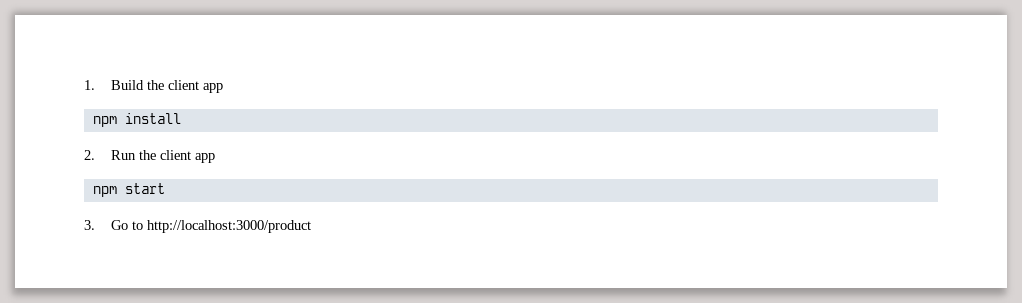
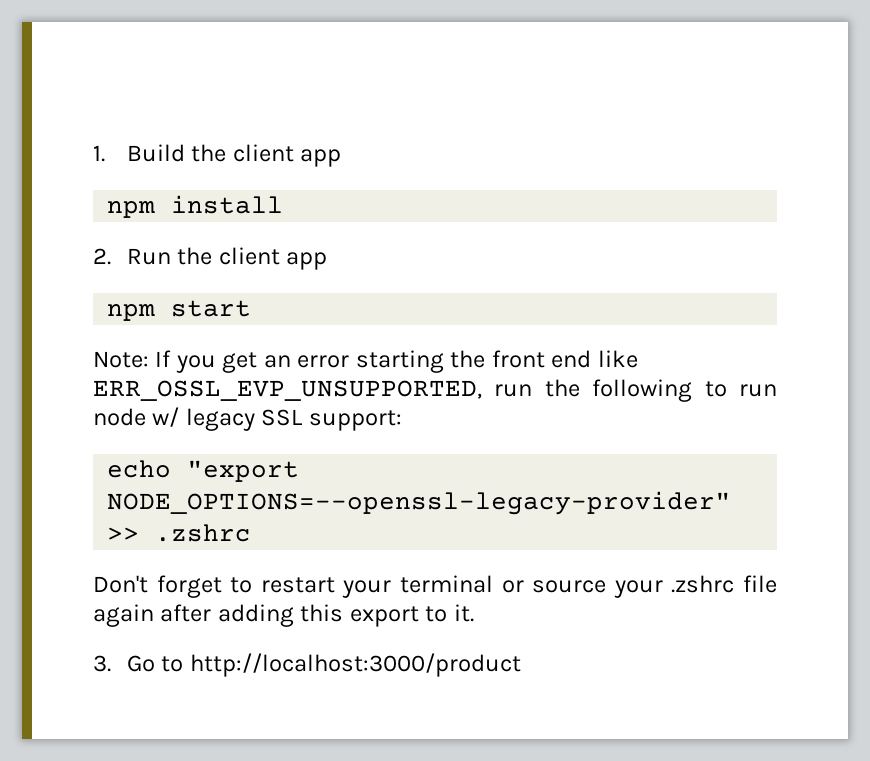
+ Note: If you get an error starting the front end like ERR_OSSL_EVP_UNSUPPORTED, run the following to run node w/ legacy SSL support:
+ echo "export NODE_OPTIONS=--openssl-legacy-provider" >> .zshrc
+ Don't forget to restart your terminal or source your .zshrc file again after adding this export to it.

